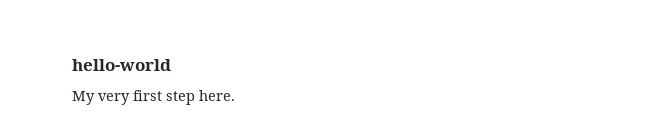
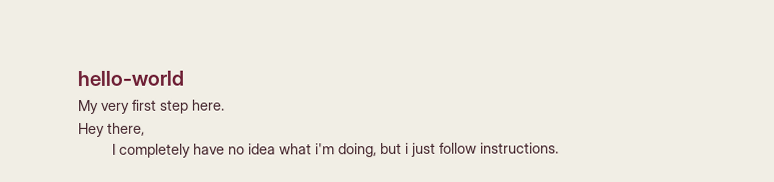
+ Hey there,
+ I completely have no idea what i'm doing, but i just follow instructions.

